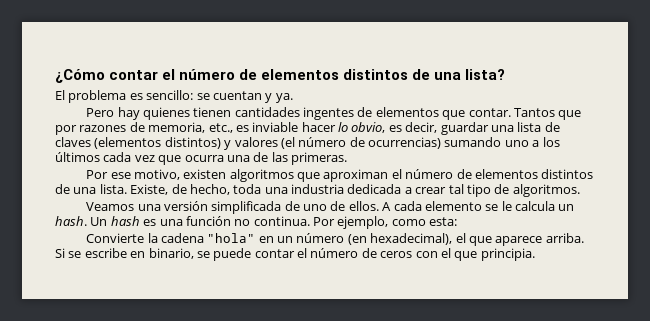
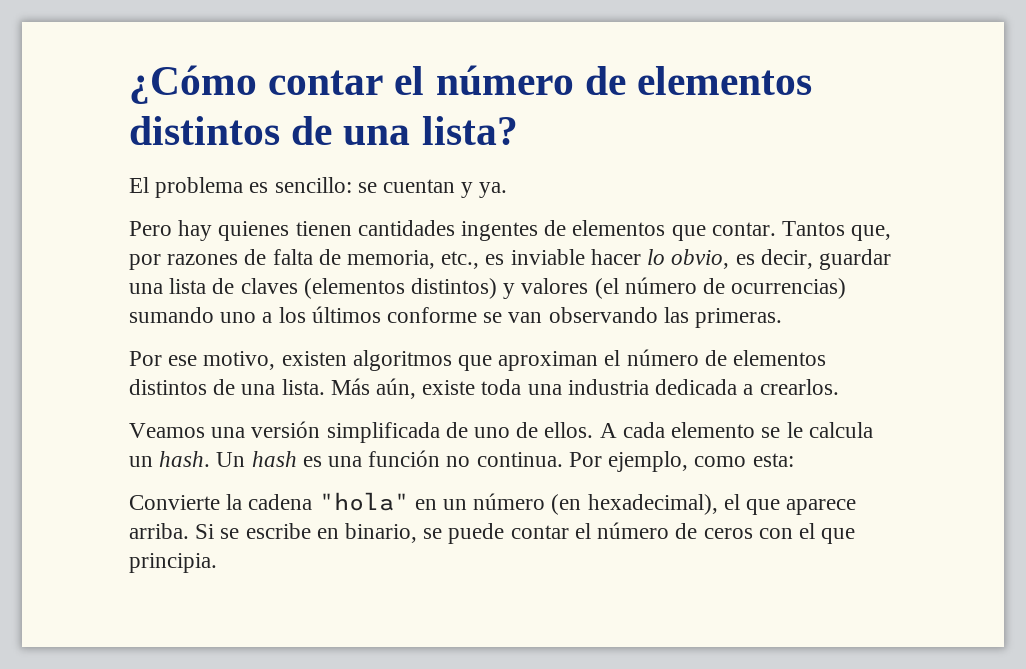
- Tantos que por razones de memoria, etc., es inviable hacer lo obvio, es decir, guardar una lista de claves (elementos distintos) y valores (el número de ocurrencias) sumando uno a los últimos cada vez que ocurra una de las primeras.
+ Tantos que, por razones de falta de memoria, etc., es inviable hacer lo obvio, es decir, guardar una lista de claves (elementos distintos) y valores (el número de ocurrencias) sumando uno a los últimos conforme se van observando las primeras.
- Existe, de hecho, toda una industria dedicada a crear tal tipo de algoritmos.
+ Más aún, existe toda una industria dedicada a crearlos.

